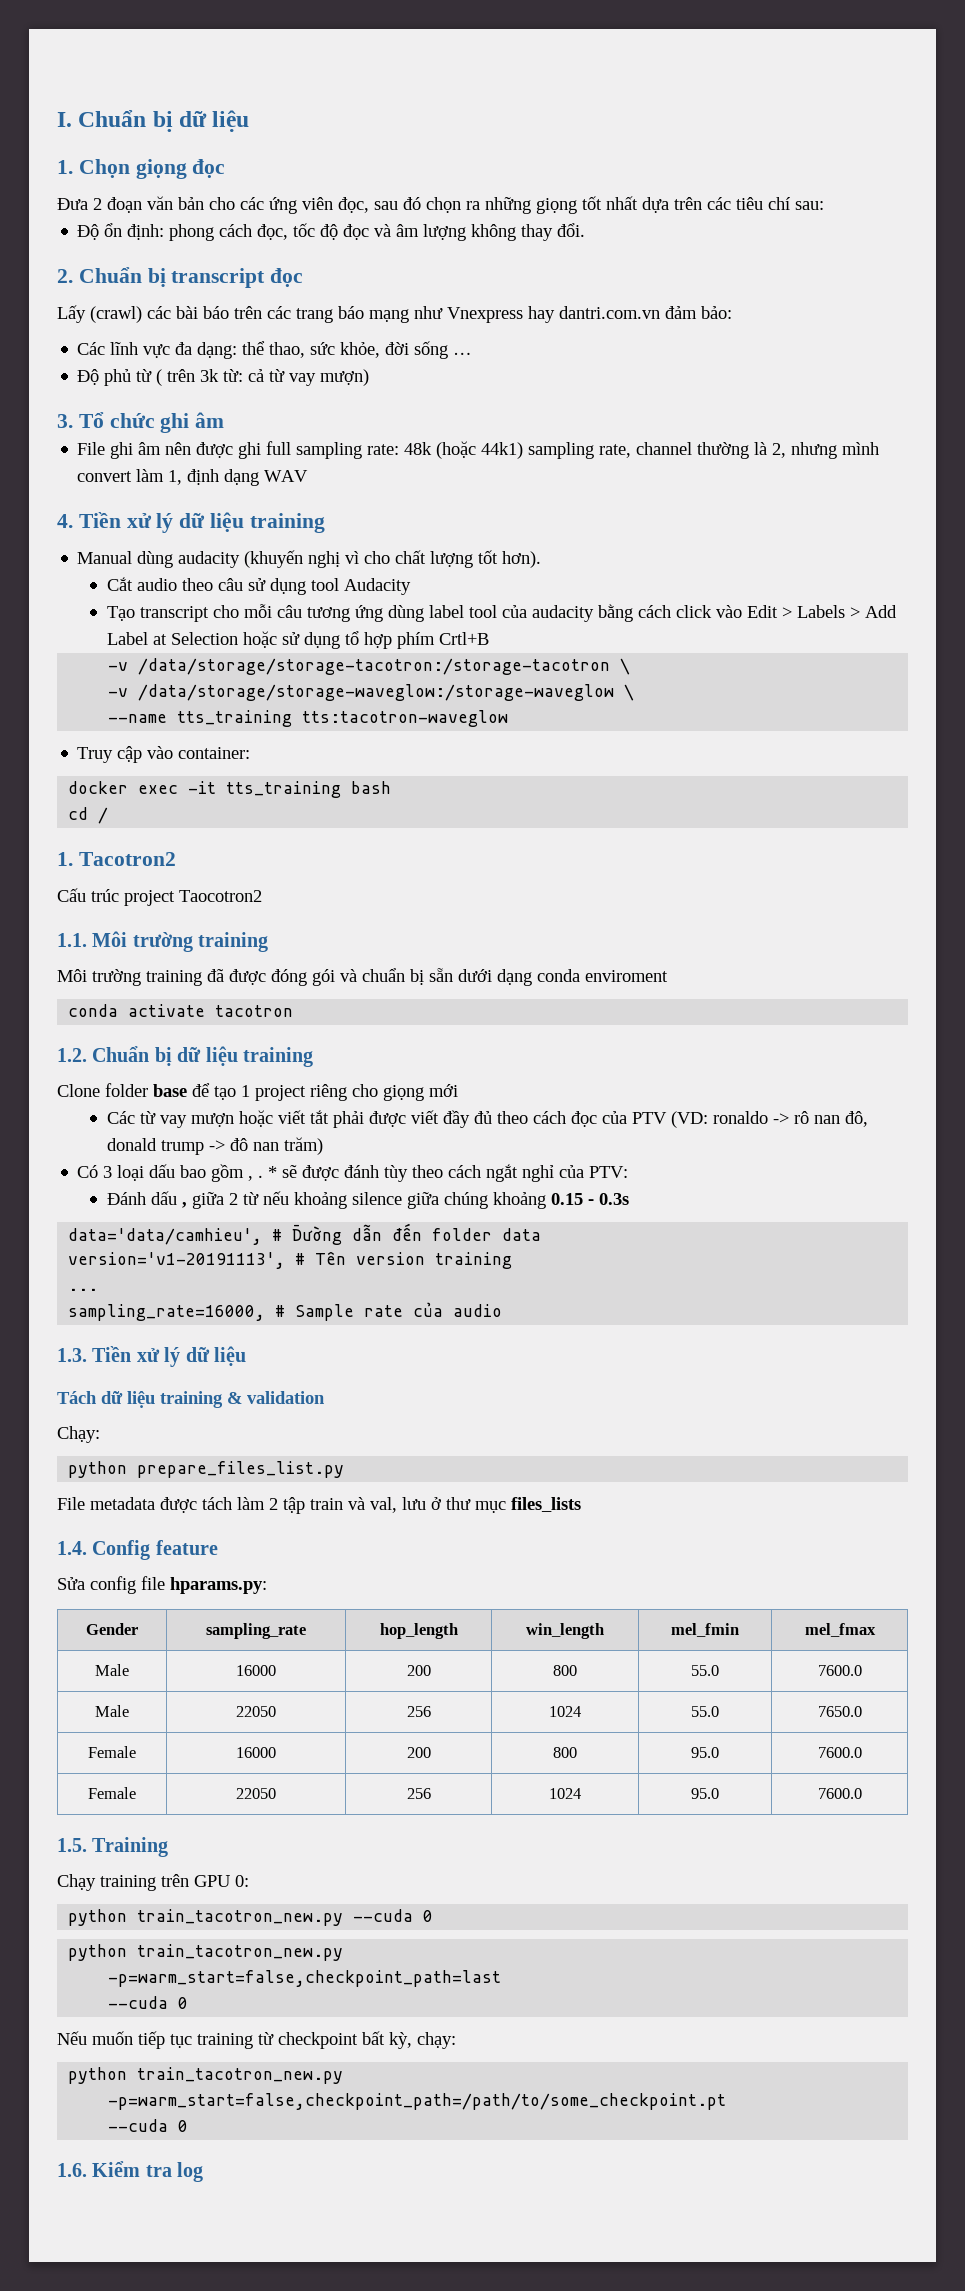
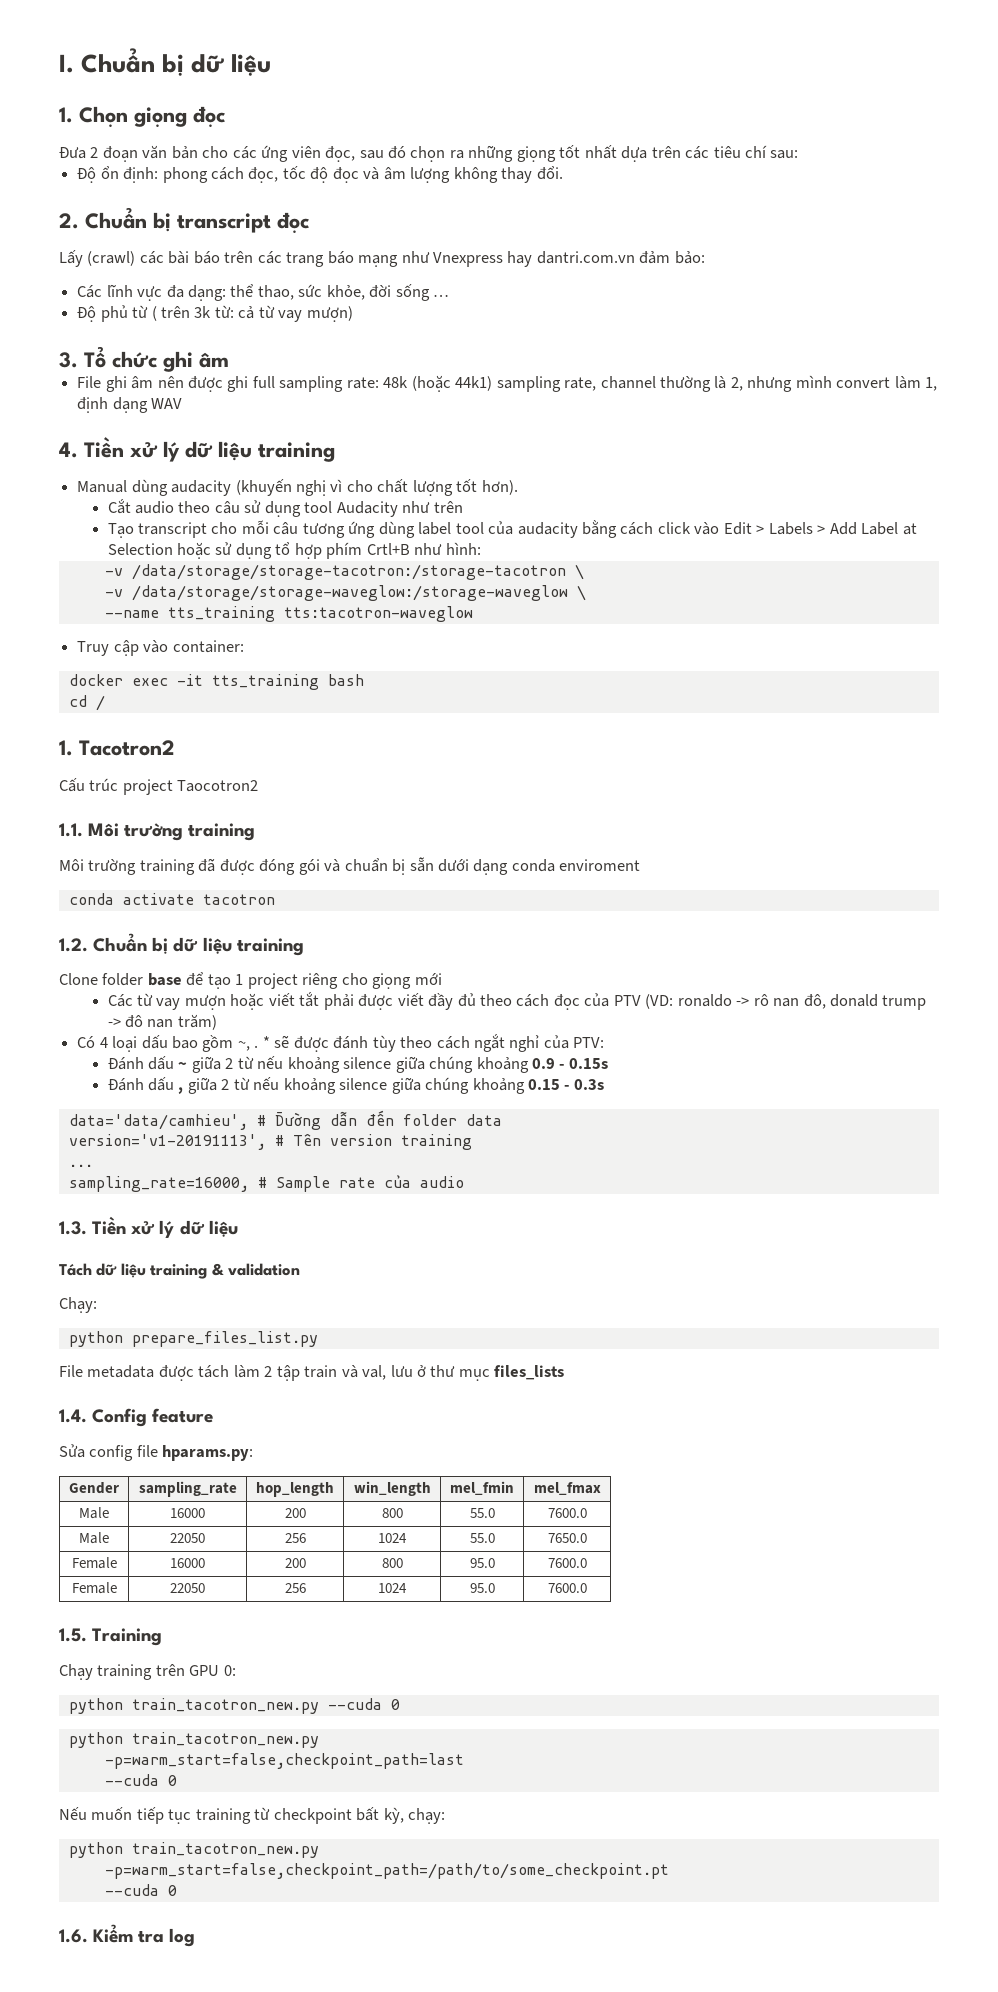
- Cắt audio theo câu sử dụng tool Audacity
+ Cắt audio theo câu sử dụng tool Audacity như trên
- Tạo transcript cho mỗi câu tương ứng dùng label tool của audacity bằng cách click vào Edit > Labels > Add Label at Selection hoặc sử dụng tổ hợp phím Crtl+B
+ Tạo transcript cho mỗi câu tương ứng dùng label tool của audacity bằng cách click vào Edit > Labels > Add Label at Selection hoặc sử dụng tổ hợp phím Crtl+B như hình:
- Có 3 loại dấu bao gồm , .
+ Có 4 loại dấu bao gồm ~, .
+ Đánh dấu ~ giữa 2 từ nếu khoảng silence giữa chúng khoảng 0.9 - 0.15s

